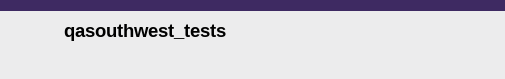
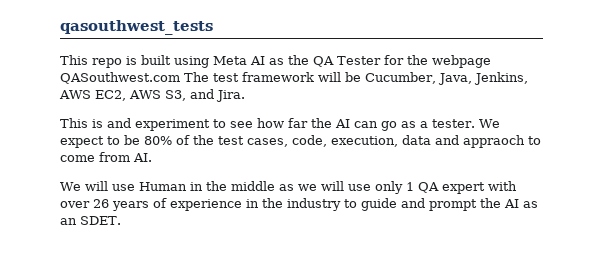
+ This repo is built using Meta AI as the QA Tester for the webpage QASouthwest.com The test framework will be Cucumber, Java, Jenkins, AWS EC2, AWS S3, and Jira.
+ This is and experiment to see how far the AI can go as a tester. We expect to be 80% of the test cases, code, execution, data and appraoch to come from AI.
+ We will use Human in the middle as we will use only 1 QA expert with over 26 years of experience in the industry to guide and prompt the AI as an SDET.

